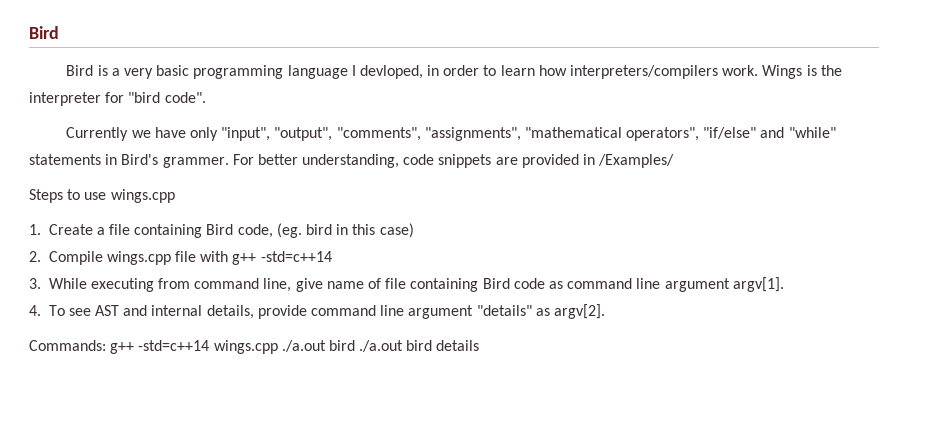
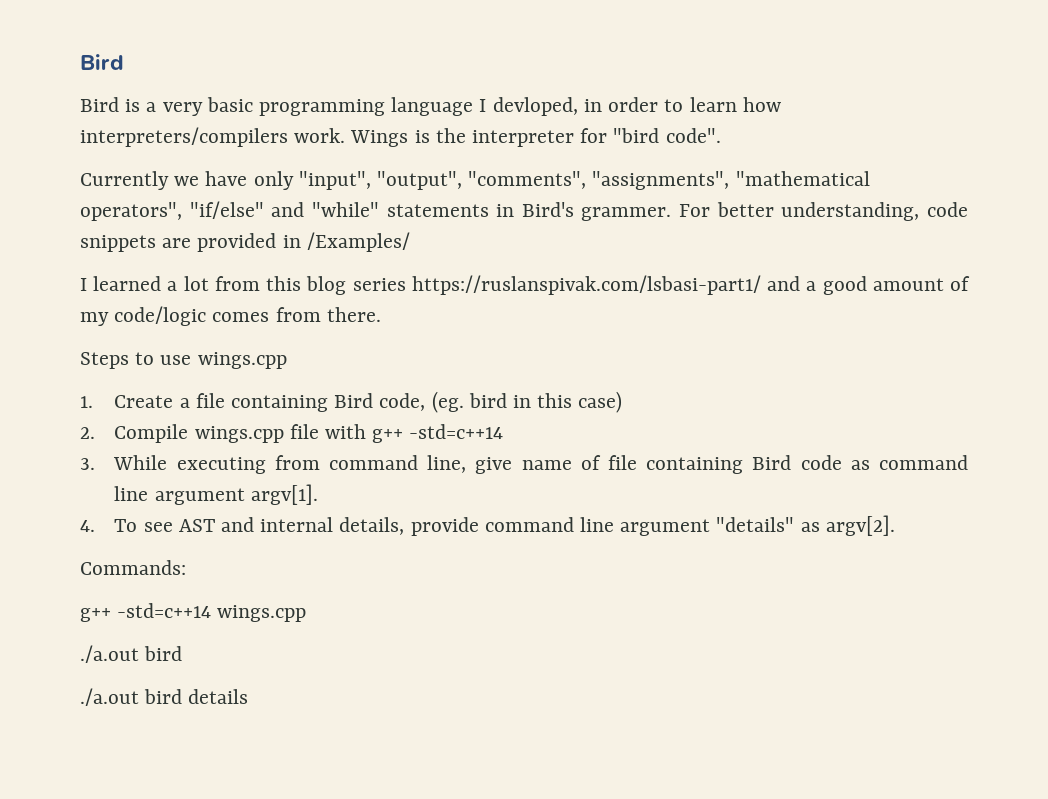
+ I learned a lot from this blog series https://ruslanspivak.com/lsbasi-part1/ and a good amount of my code/logic comes from there.
- Commands: g++ -std=c++14 wings.cpp ./a.out bird ./a.out bird details
+ Commands:
+ g++ -std=c++14 wings.cpp
+ ./a.out bird
+ ./a.out bird details

